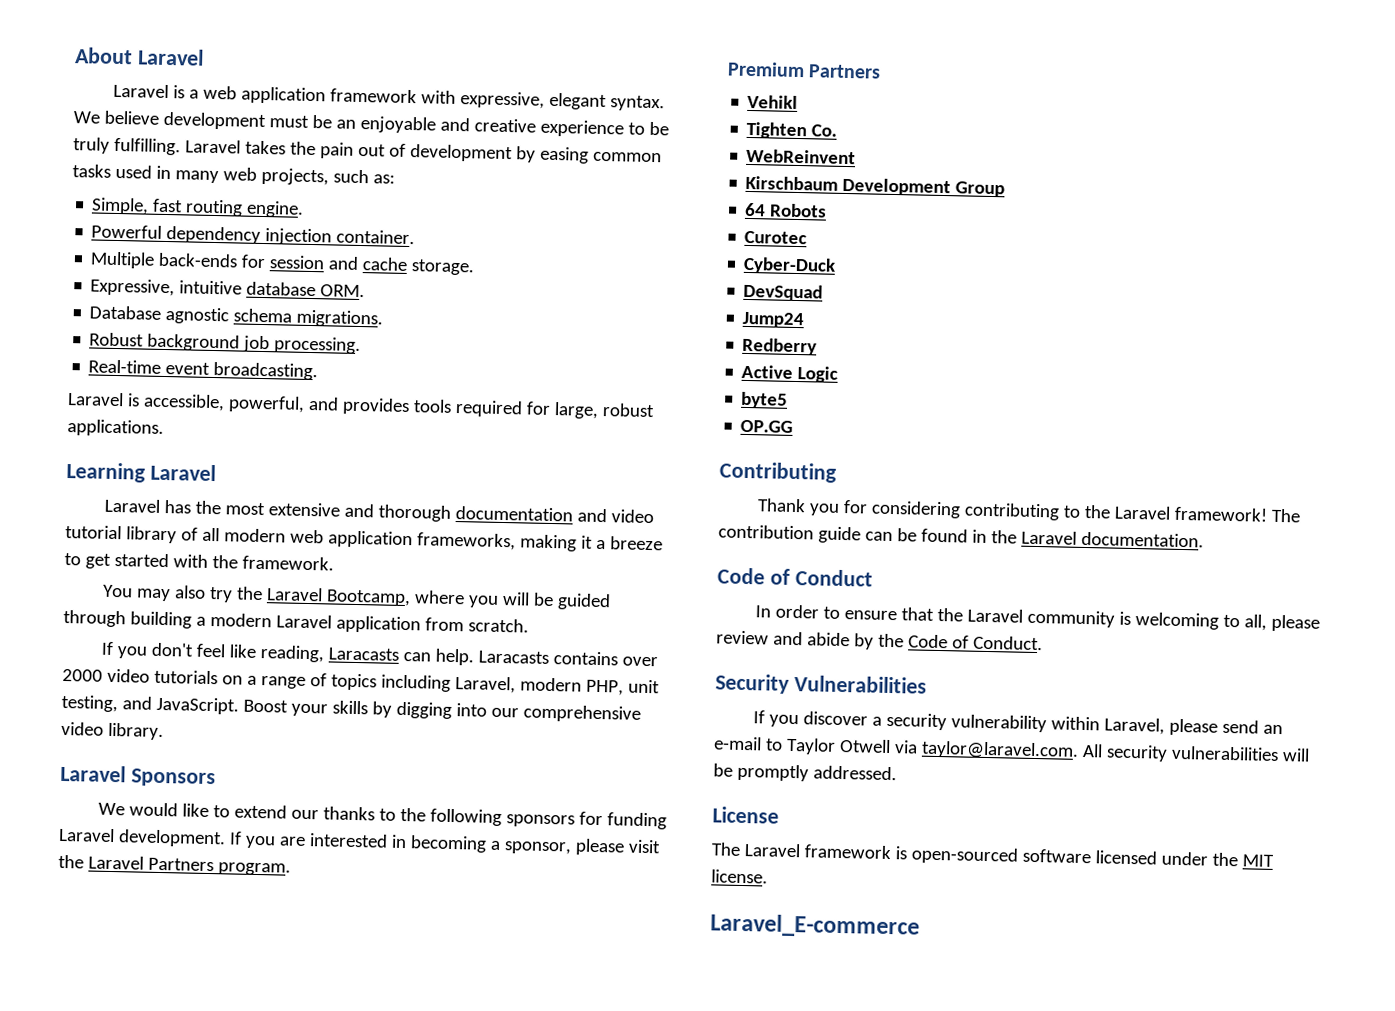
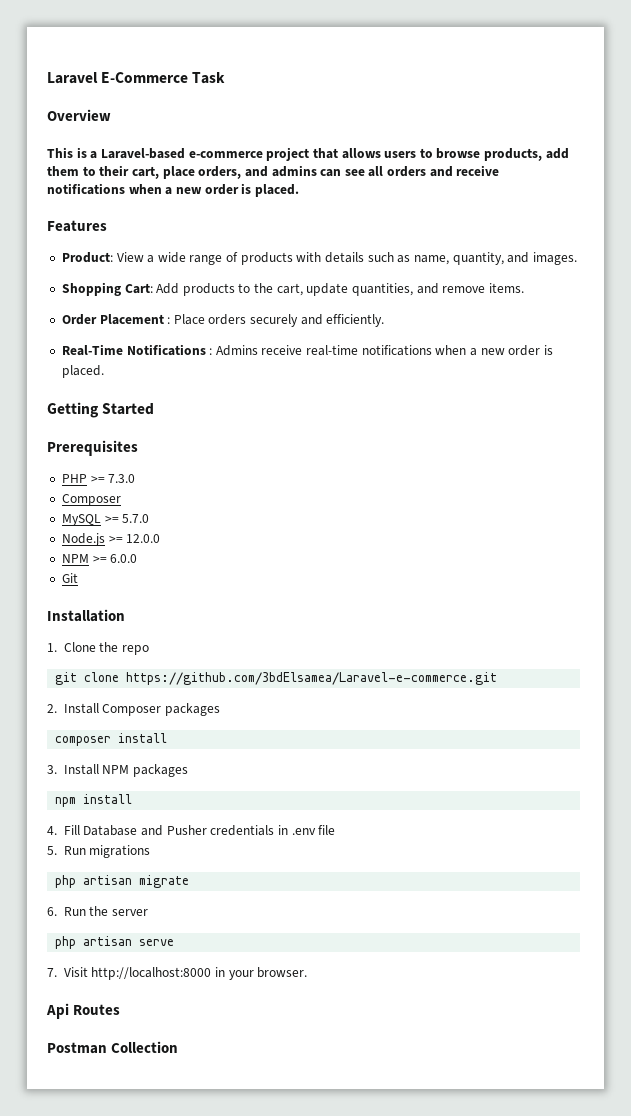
- About Laravel
- Laravel is a web application framework with expressive, elegant syntax. We believe development must be an enjoyable and creative experience to be truly fulfilling. Laravel takes the pain out of development by easing common tasks used in many web projects, such as:
- Simple, fast routing engine.
- Powerful dependency injection container.
- Multiple back-ends for session and cache storage.
- Expressive, intuitive database ORM.
- Database agnostic schema migrations.
- Robust background job processing.
- Real-time event broadcasting.
- Laravel is accessible, powerful, and provides tools required for large, robust applications.
- Learning Laravel
- Laravel has the most extensive and thorough documentation and video tutorial library of all modern web application frameworks, making it a breeze to get started with the framework.
- You may also try the Laravel Bootcamp, where you will be guided through building a modern Laravel application from scratch.
- If you don't feel like reading, Laracasts can help. Laracasts contains over 2000 video tutorials on a range of topics including Laravel, modern PHP, unit testing, and JavaScript. Boost your skills by digging into our comprehensive video library.
- Laravel Sponsors
- We would like to extend our thanks to the following sponsors for funding Laravel development. If you are interested in becoming a sponsor, please visit the Laravel Partners program.
- Premium Partners
- Vehikl
- Tighten Co.
- WebReinvent
- Kirschbaum Development Group
- 64 Robots
- Curotec
- Cyber-Duck
- DevSquad
- Jump24
- Redberry
- Active Logic
- byte5
- OP.GG
- Contributing
- Thank you for considering contributing to the Laravel framework! The contribution guide can be found in the Laravel documentation.
- Code of Conduct
- In order to ensure that the Laravel community is welcoming to all, please review and abide by the Code of Conduct.
- Security Vulnerabilities
- If you discover a security vulnerability within Laravel, please send an e-mail to Taylor Otwell via taylor@laravel.com. All security vulnerabilities will be promptly addressed.
- License
- The Laravel framework is open-sourced software licensed under the MIT license.
- Laravel_E-commerce
+ Laravel E-Commerce Task
+ Overview
+ This is a Laravel-based e-commerce project that allows users to browse products, add them to their cart, place orders, and admins can see all orders and receive notifications when a new order is placed.
+ Features
+ Product: View a wide range of products with details such as name, quantity, and images.
+ Shopping Cart: Add products to the cart, update quantities, and remove items.
+ Order Placement : Place orders securely and efficiently.
+ Real-Time Notifications : Admins receive real-time notifications when a new order is placed.
+ Getting Started
+ Prerequisites
+ PHP >= 7.3.0
+ Composer
+ MySQL >= 5.7.0
+ Node.js >= 12.0.0
+ NPM >= 6.0.0
+ Git
+ Installation
+ 1. Clone the repo
+ git clone https://github.com/3bdElsamea/Laravel-e-commerce.git
+ 2. Install Composer packages
+ composer install
+ 3. Install NPM packages
+ npm install
+ 4. Fill Database and Pusher credentials in .env file
+ 5. Run migrations
+ php artisan migrate
+ 6. Run the server
+ php artisan serve
+ 7. Visit http://localhost:8000 in your browser.
+ Api Routes
+ Postman Collection

